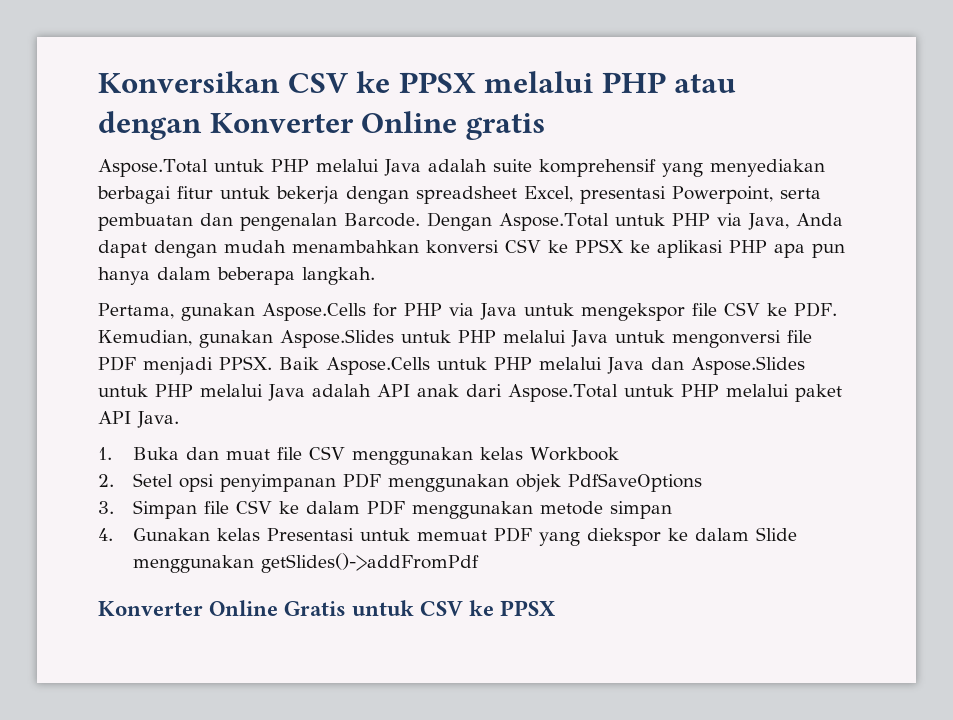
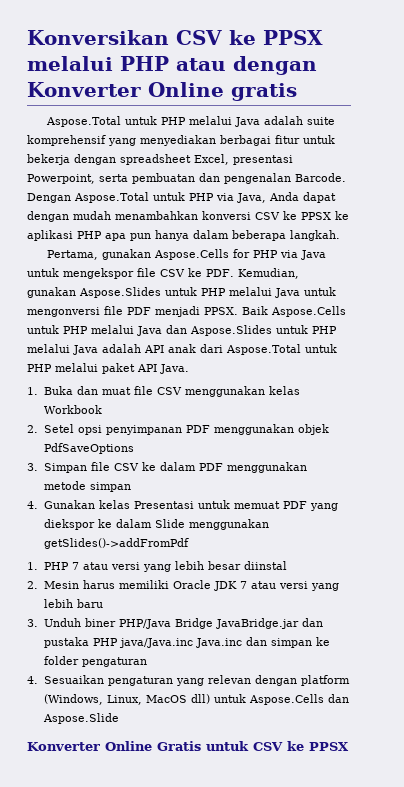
+ 1. PHP 7 atau versi yang lebih besar diinstal
+ 2. Mesin harus memiliki Oracle JDK 7 atau versi yang lebih baru
+ 3. Unduh biner PHP/Java Bridge JavaBridge.jar dan pustaka PHP java/Java.inc Java.inc dan simpan ke folder pengaturan
+ 4. Sesuaikan pengaturan yang relevan dengan platform (Windows, Linux, MacOS dll) untuk Aspose.Cells dan Aspose.Slide

